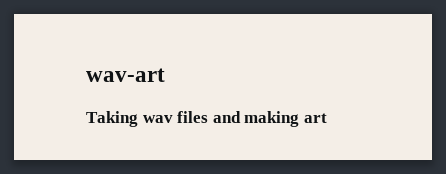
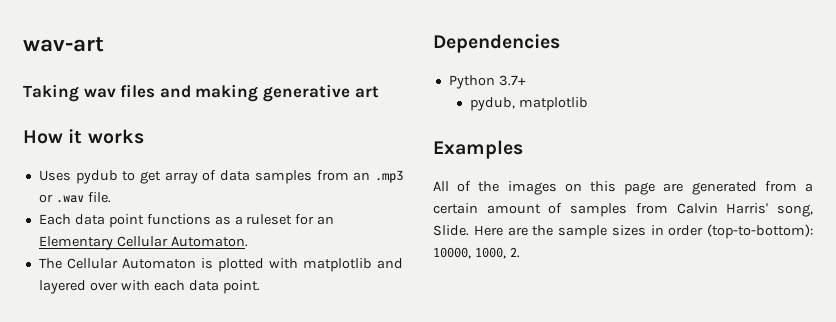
- Taking wav files and making art
+ Taking wav files and making generative art
+ How it works
+ Uses pydub to get array of data samples from an .mp3 or .wav file.
+ Each data point functions as a ruleset for an Elementary Cellular Automaton.
+ The Cellular Automaton is plotted with matplotlib and layered over with each data point.
+ Dependencies
+ Python 3.7+
+ pydub, matplotlib
+ Examples
+ All of the images on this page are generated from a certain amount of samples from Calvin Harris' song, Slide. Here are the sample sizes in order (top-to-bottom): 10000, 1000, 2.

